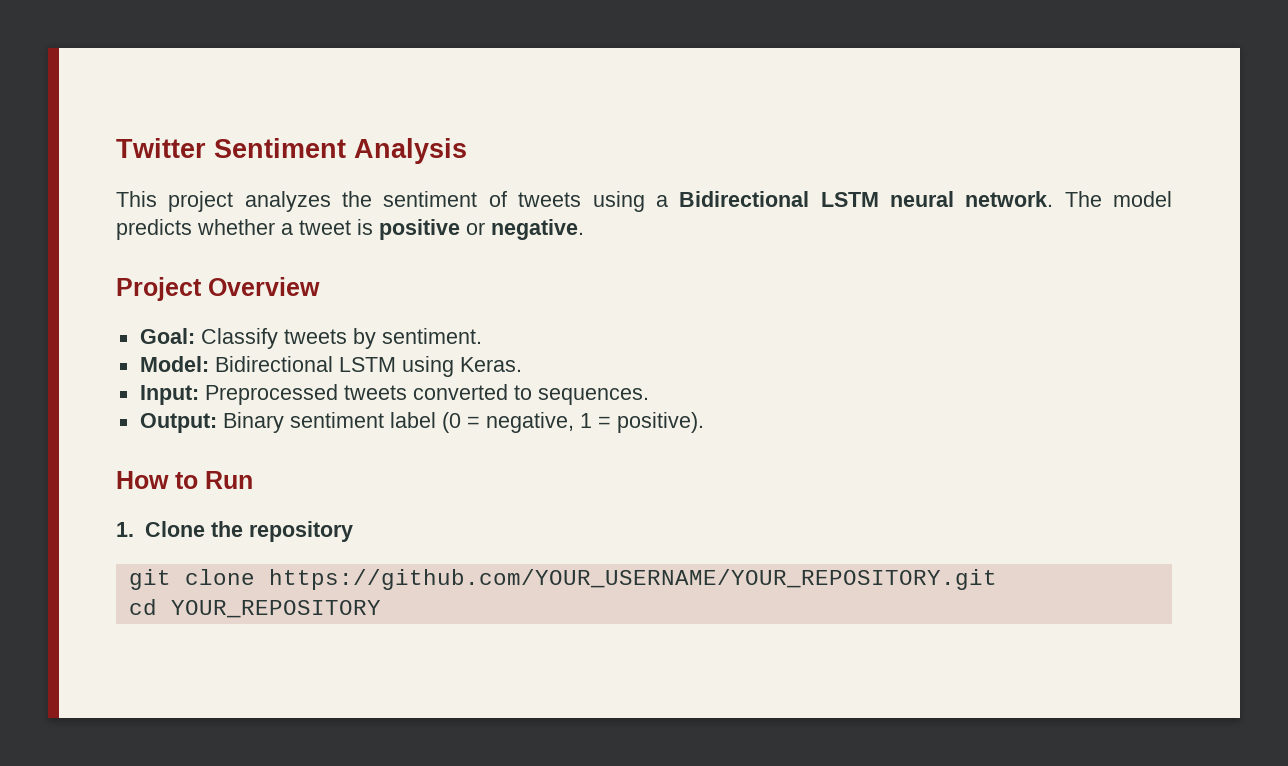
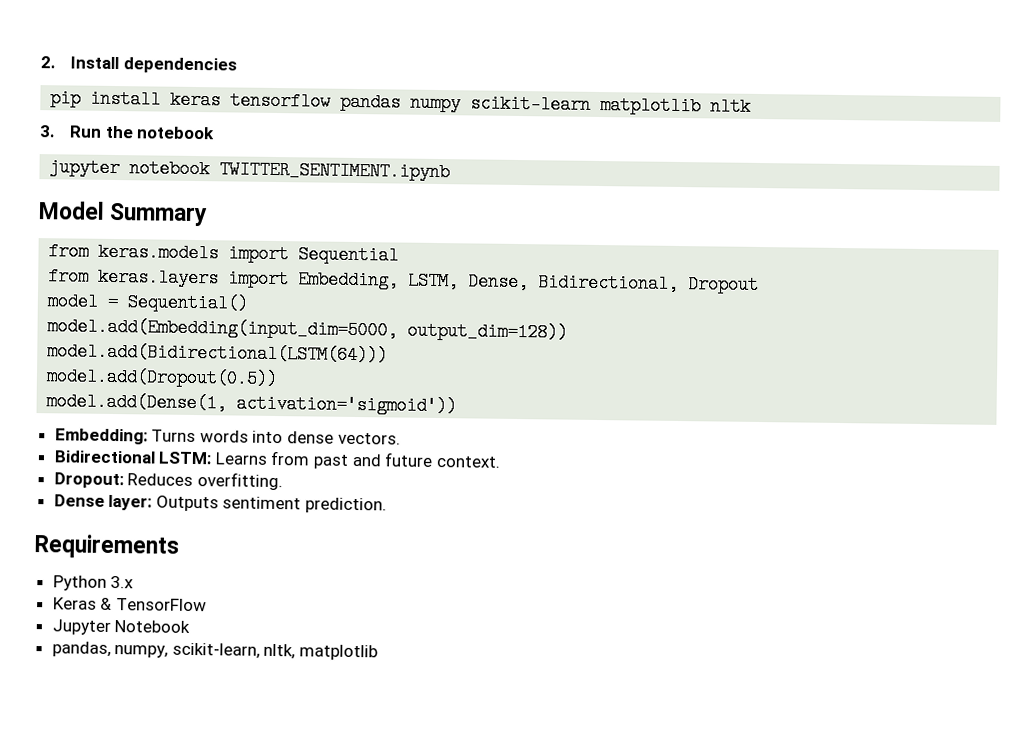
- Twitter Sentiment Analysis
- This project analyzes the sentiment of tweets using a Bidirectional LSTM neural network. The model predicts whether a tweet is positive or negative.
- Project Overview
- Goal: Classify tweets by sentiment.
- Model: Bidirectional LSTM using Keras.
- Input: Preprocessed tweets converted to sequences.
- Output: Binary sentiment label (0 = negative, 1 = positive).
- How to Run
- 1. Clone the repository
- git clone https://github.com/YOUR_USERNAME/YOUR_REPOSITORY.git
- cd YOUR_REPOSITORY
+ 2. Install dependencies
+ pip install keras tensorflow pandas numpy scikit-learn matplotlib nltk
+ 3. Run the notebook
+ jupyter notebook TWITTER_SENTIMENT.ipynb
+ Model Summary
+ from keras.models import Sequential
+ from keras.layers import Embedding, LSTM, Dense, Bidirectional, Dropout
+ model = Sequential()
+ model.add(Embedding(input_dim=5000, output_dim=128))
+ model.add(Bidirectional(LSTM(64)))
+ model.add(Dropout(0.5))
+ model.add(Dense(1, activation='sigmoid'))
+ Embedding: Turns words into dense vectors.
+ Bidirectional LSTM: Learns from past and future context.
+ Dropout: Reduces overfitting.
+ Dense layer: Outputs sentiment prediction.
+ Requirements
+ Python 3.x
+ Keras & TensorFlow
+ Jupyter Notebook
+ pandas, numpy, scikit-learn, nltk, matplotlib

